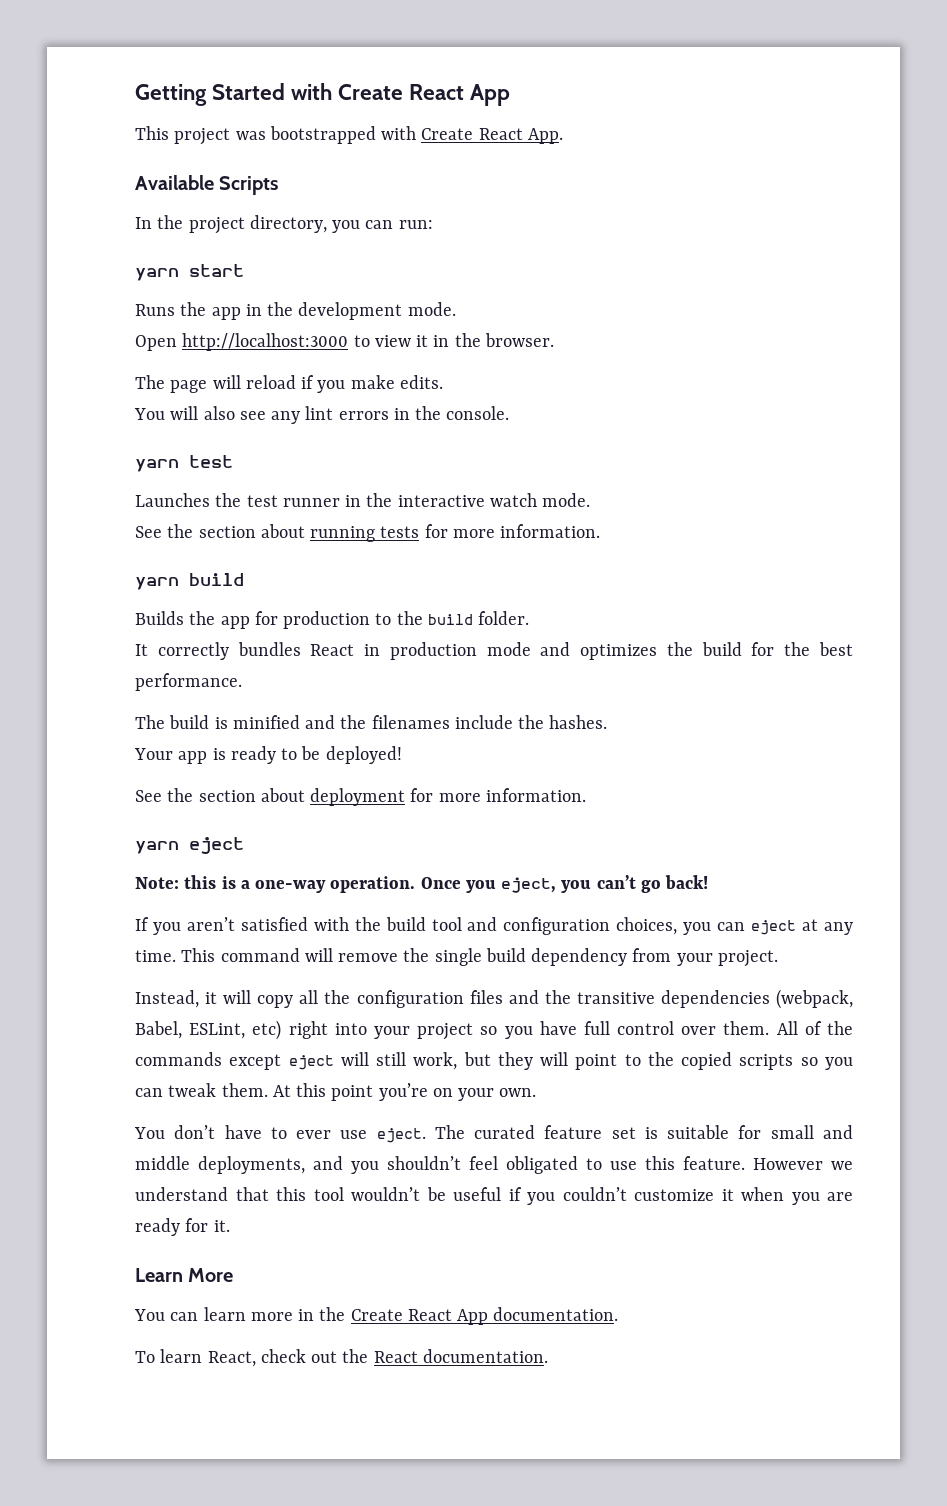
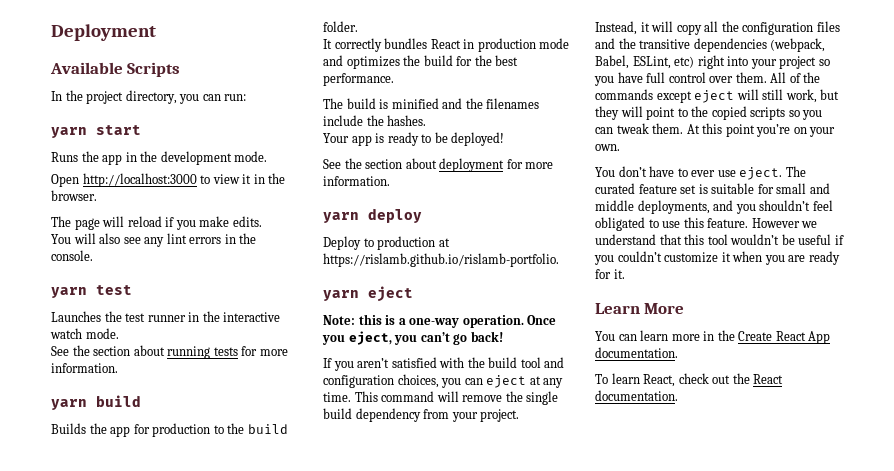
- Getting Started with Create React App
- This project was bootstrapped with Create React App.
+ Deployment
+ yarn deploy
+ Deploy to production at https://rislamb.github.io/rislamb-portfolio.

